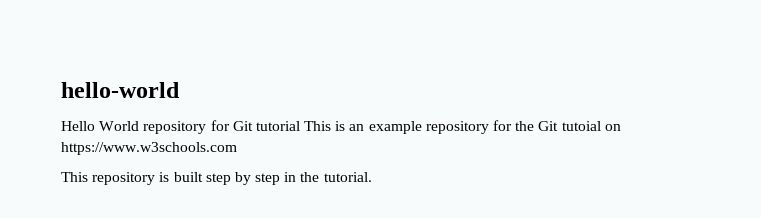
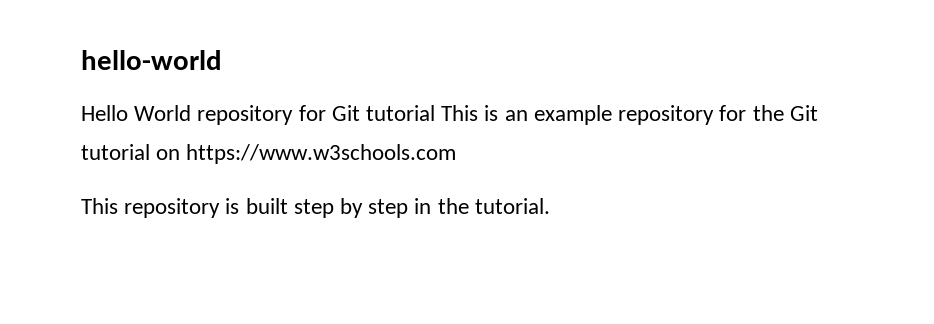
- Hello World repository for Git tutorial This is an example repository for the Git tutoial on https://www.w3schools.com
+ Hello World repository for Git tutorial This is an example repository for the Git tutorial on https://www.w3schools.com

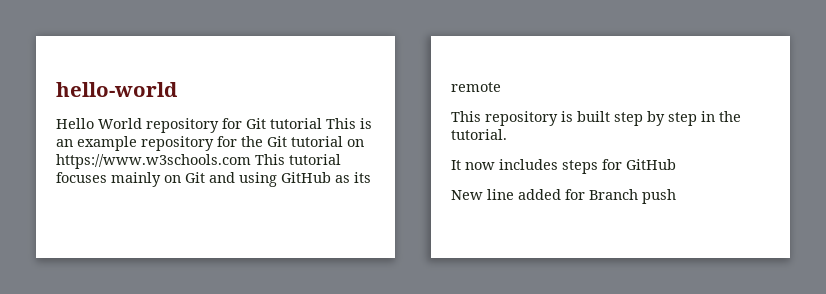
- Hello World repository for Git tutorial This is an example repository for the Git tutorial on https://www.w3schools.com
+ Hello World repository for Git tutorial This is an example repository for the Git tutorial on https://www.w3schools.com This tutorial focuses mainly on Git and using GitHub as its remote
+ It now includes steps for GitHub
+ New line added for Branch push

